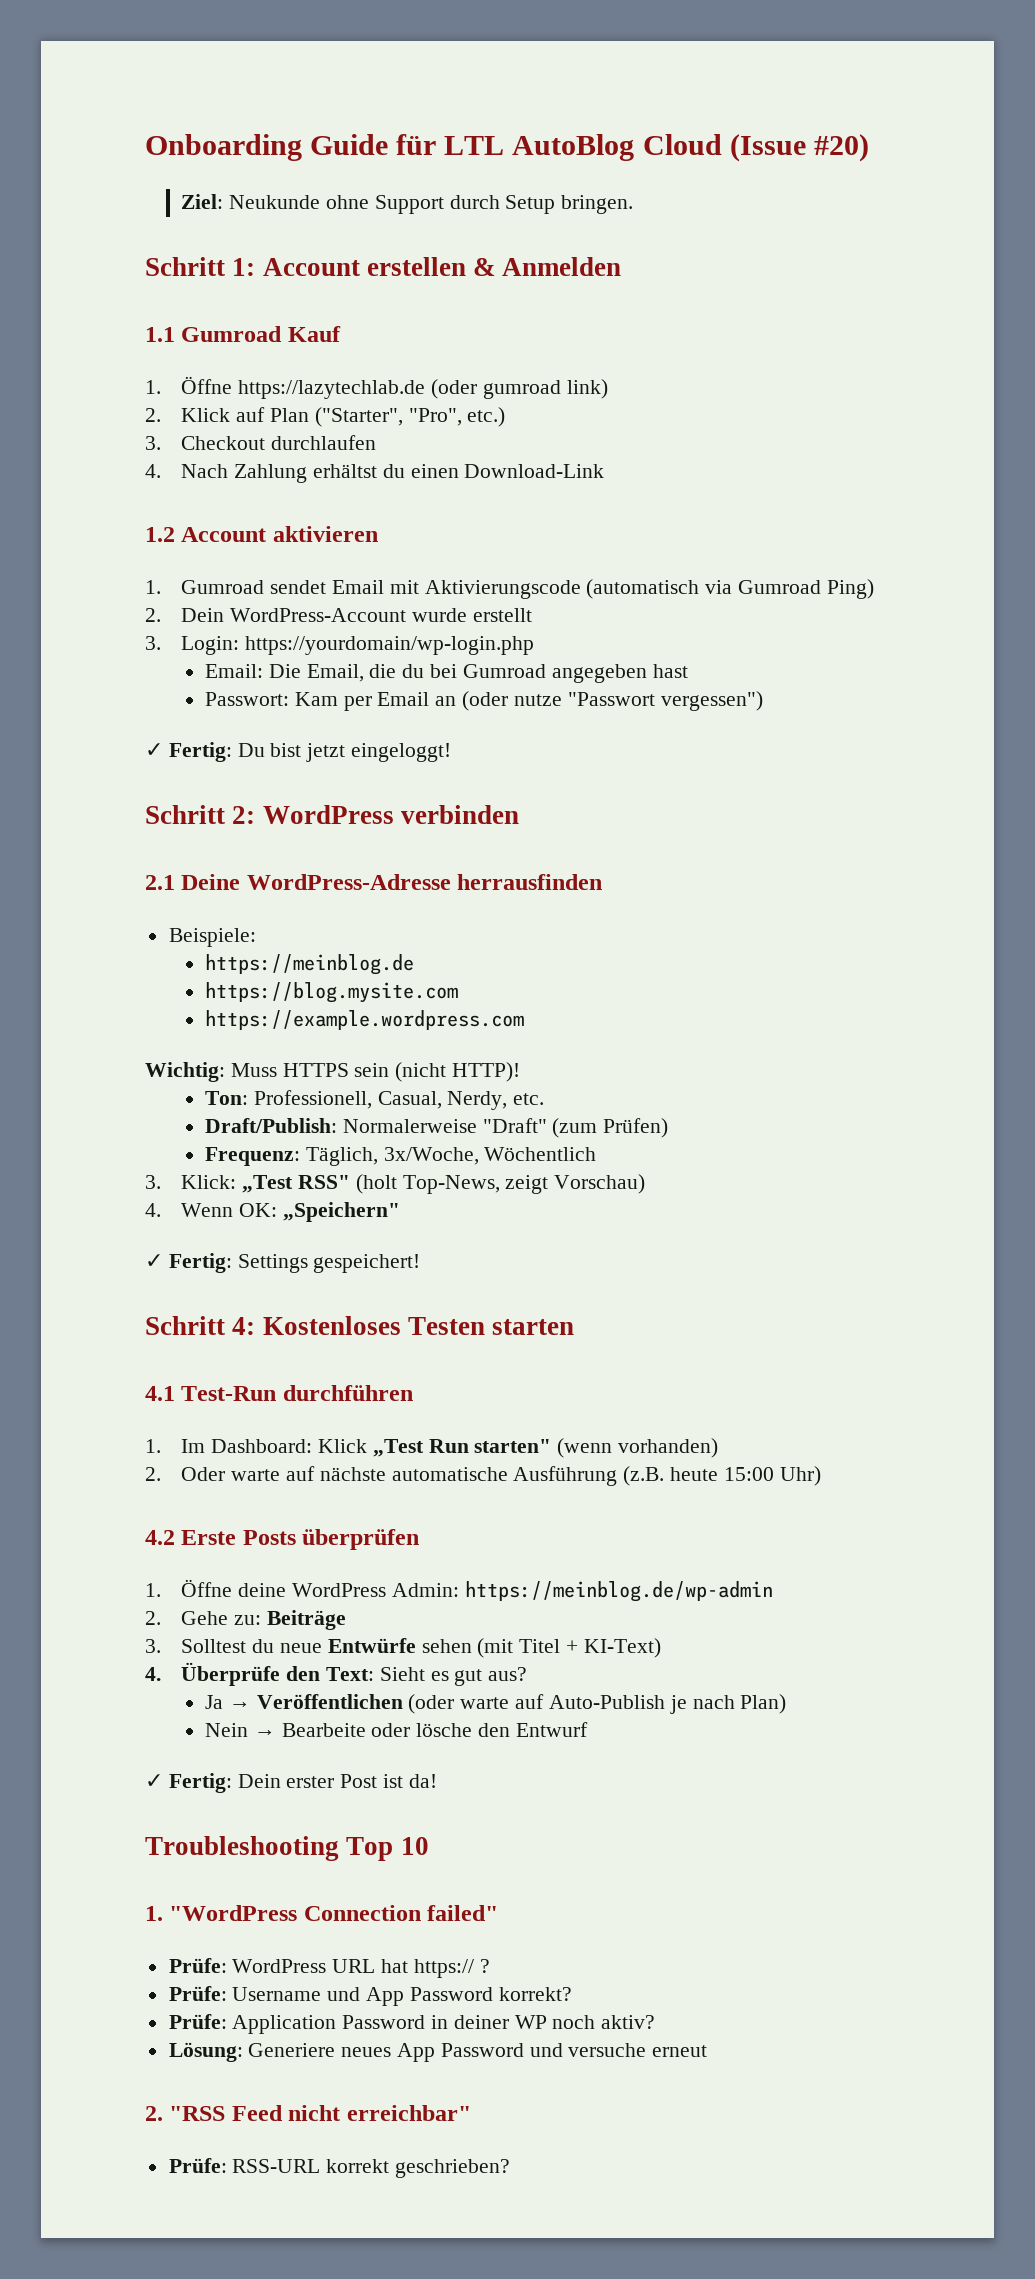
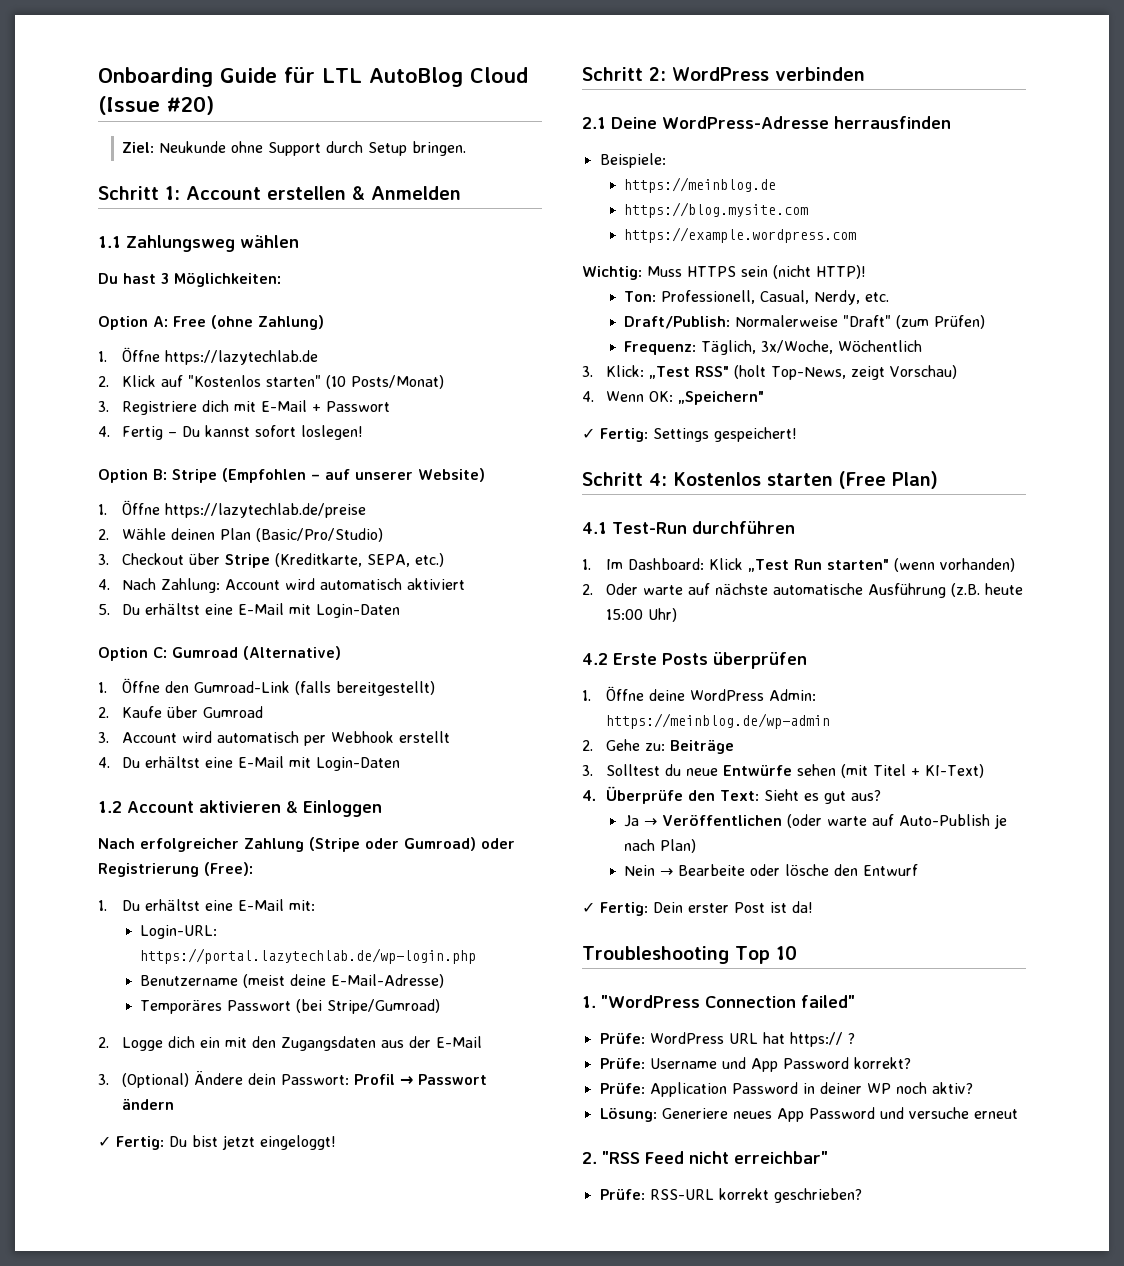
- 1.1 Gumroad Kauf
+ 1.1 Zahlungsweg wählen
+ Du hast 3 Möglichkeiten:
+ Option A: Free (ohne Zahlung)
- 1. Öffne https://lazytechlab.de (oder gumroad link)
+ 1. Öffne https://lazytechlab.de
- 2. Klick auf Plan ("Starter", "Pro", etc.)
- 3. Checkout durchlaufen
- 4. Nach Zahlung erhältst du einen Download-Link
- 1.2 Account aktivieren
- 1. Gumroad sendet Email mit Aktivierungscode (automatisch via Gumroad Ping)
- 2. Dein WordPress-Account wurde erstellt
- 3. Login: https://yourdomain/wp-login.php
- Email: Die Email, die du bei Gumroad angegeben hast
- Passwort: Kam per Email an (oder nutze "Passwort vergessen")
+ 2. Klick auf "Kostenlos starten" (10 Posts/Monat)
+ 3. Registriere dich mit E-Mail + Passwort
+ 4. Fertig – Du kannst sofort loslegen!
+ Option B: Stripe (Empfohlen – auf unserer Website)
+ 1. Öffne https://lazytechlab.de/preise
+ 2. Wähle deinen Plan (Basic/Pro/Studio)
+ 3. Checkout über Stripe (Kreditkarte, SEPA, etc.)
+ 4. Nach Zahlung: Account wird automatisch aktiviert
+ 5. Du erhältst eine E-Mail mit Login-Daten
+ Option C: Gumroad (Alternative)
+ 1. Öffne den Gumroad-Link (falls bereitgestellt)
+ 2. Kaufe über Gumroad
+ 3. Account wird automatisch per Webhook erstellt
+ 4. Du erhältst eine E-Mail mit Login-Daten
+ 1.2 Account aktivieren & Einloggen
+ Nach erfolgreicher Zahlung (Stripe oder Gumroad) oder Registrierung (Free):
+ 1. Du erhältst eine E-Mail mit:
+ Login-URL: https://portal.lazytechlab.de/wp-login.php
+ Benutzername (meist deine E-Mail-Adresse)
+ Temporäres Passwort (bei Stripe/Gumroad)
+ 2. Logge dich ein mit den Zugangsdaten aus der E-Mail
+ 3. (Optional) Ändere dein Passwort: Profil → Passwort ändern
- Schritt 4: Kostenloses Testen starten
+ Schritt 4: Kostenlos starten (Free Plan)

